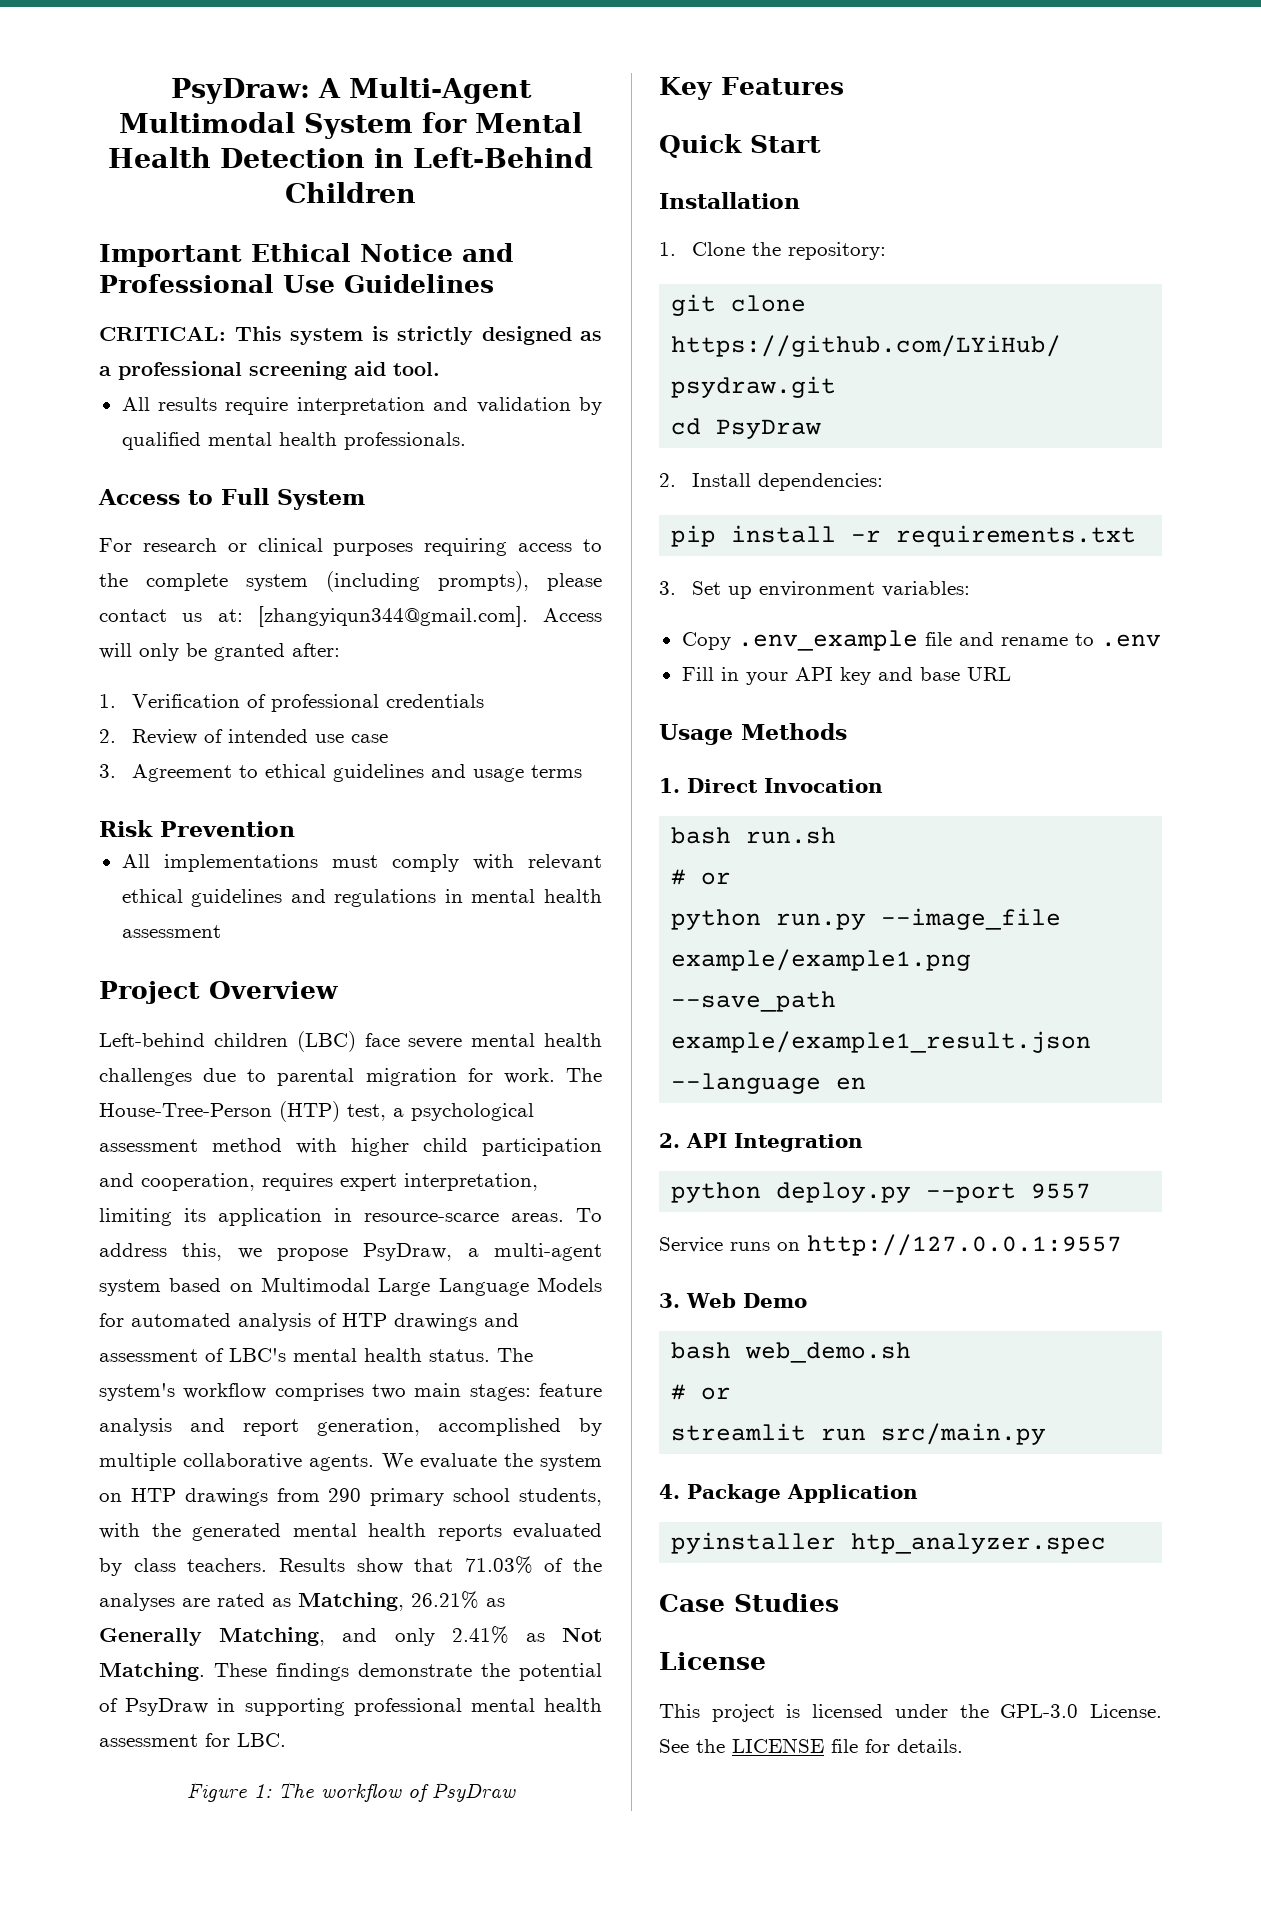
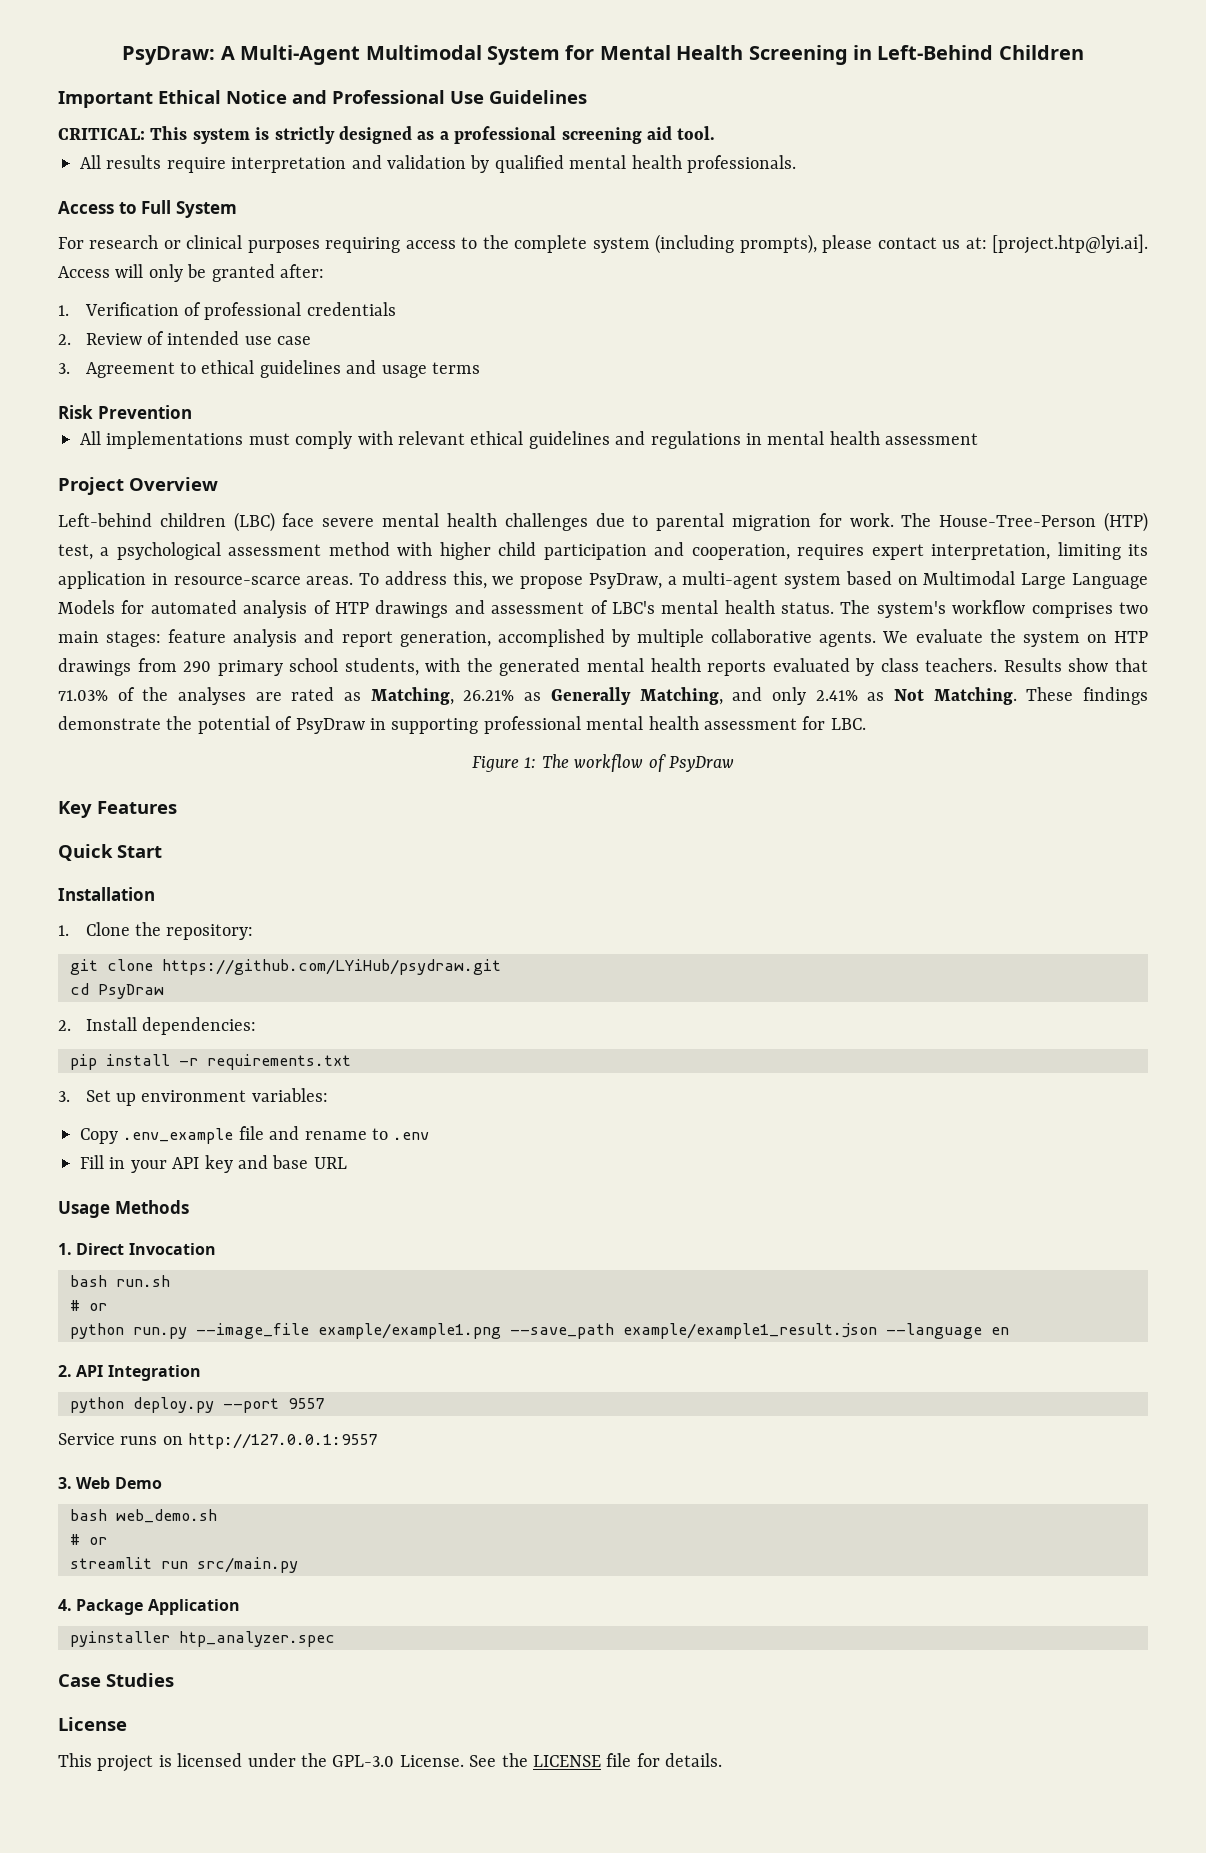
- PsyDraw: A Multi-Agent Multimodal System for Mental Health Detection in Left-Behind Children
+ PsyDraw: A Multi-Agent Multimodal System for Mental Health Screening in Left-Behind Children
- For research or clinical purposes requiring access to the complete system (including prompts), please contact us at: [zhangyiqun344@gmail.com]. Access will only be granted after:
+ For research or clinical purposes requiring access to the complete system (including prompts), please contact us at: [project.htp@lyi.ai]. Access will only be granted after:

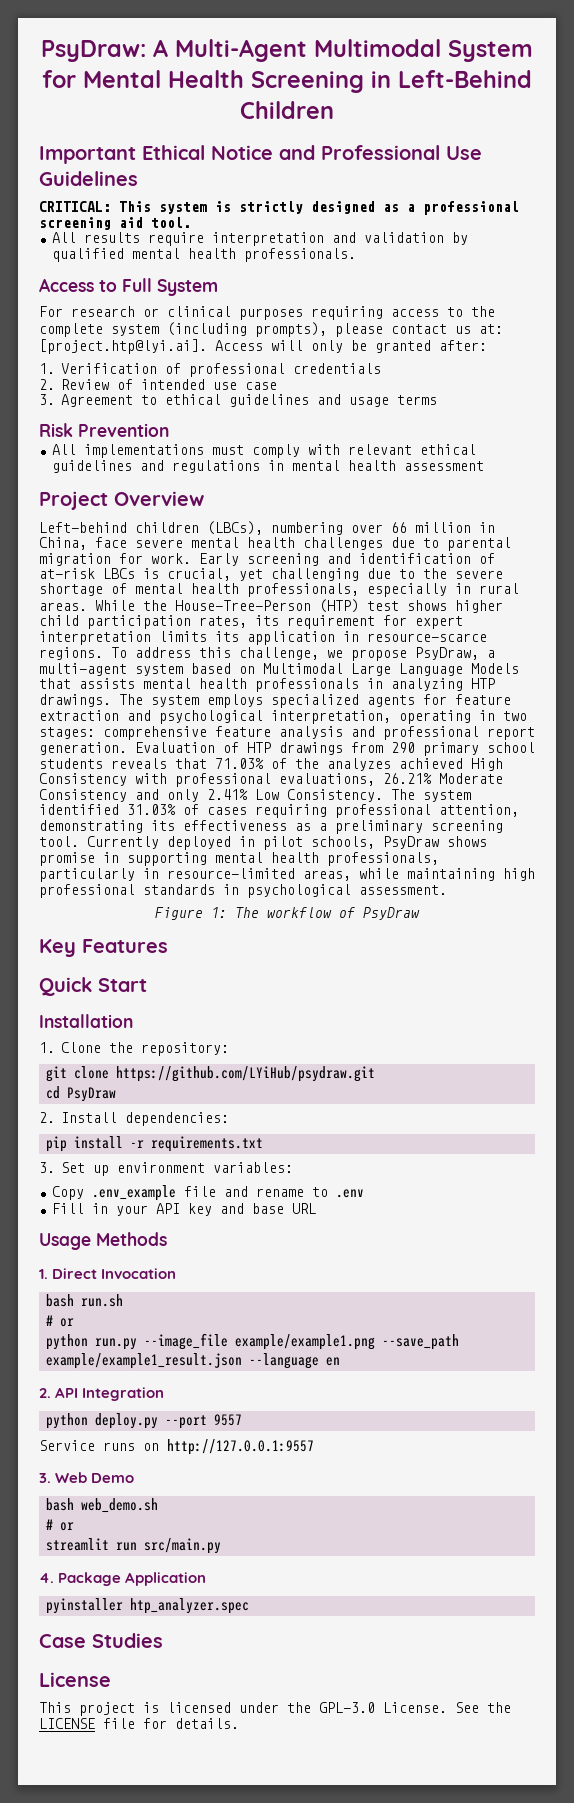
- Left-behind children (LBC) face severe mental health challenges due to parental migration for work.
+ Left-behind children (LBCs), numbering over 66 million in China, face severe mental health challenges due to parental migration for work.
- The House-Tree-Person (HTP) test, a psychological assessment method with higher child participation and cooperation, requires expert interpretation, limiting its application in resource-scarce areas.
+ Early screening and identification of at-risk LBCs is crucial, yet challenging due to the severe shortage of mental health professionals, especially in rural areas. While the House-Tree-Person (HTP) test shows higher child participation rates, its requirement for expert interpretation limits its application in resource-scarce regions.
- To address this, we propose PsyDraw, a multi-agent system based on Multimodal Large Language Models for automated analysis of HTP drawings and assessment of LBC's mental health status. The system's workflow comprises two main stages: feature analysis and report generation, accomplished by multiple collaborative agents. We evaluate the system on HTP drawings from 290 primary school students, with the generated mental health reports evaluated by class teachers. Results show that 71.03% of the analyses are rated as Matching, 26.21% as Generally Matching, and only 2.41% as Not Matching. These findings demonstrate the potential of PsyDraw in supporting professional mental health assessment for LBC.
+ To address this challenge, we propose PsyDraw, a multi-agent system based on Multimodal Large Language Models that assists mental health professionals in analyzing HTP drawings. The system employs specialized agents for feature extraction and psychological interpretation, operating in two stages: comprehensive feature analysis and professional report generation. Evaluation of HTP drawings from 290 primary school students reveals that 71.03% of the analyzes achieved High Consistency with professional evaluations, 26.21% Moderate Consistency and only 2.41% Low Consistency. The system identified 31.03% of cases requiring professional attention, demonstrating its effectiveness as a preliminary screening tool. Currently deployed in pilot schools, PsyDraw shows promise in supporting mental health professionals, particularly in resource-limited areas, while maintaining high professional standards in psychological assessment.

